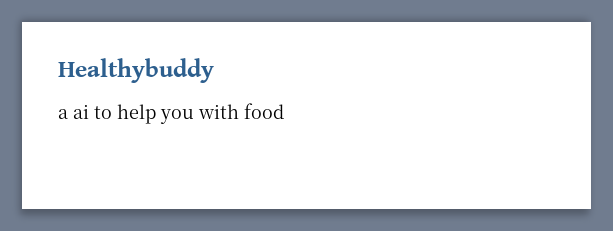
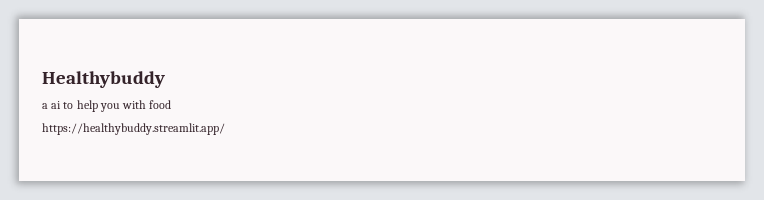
+ https://healthybuddy.streamlit.app/

